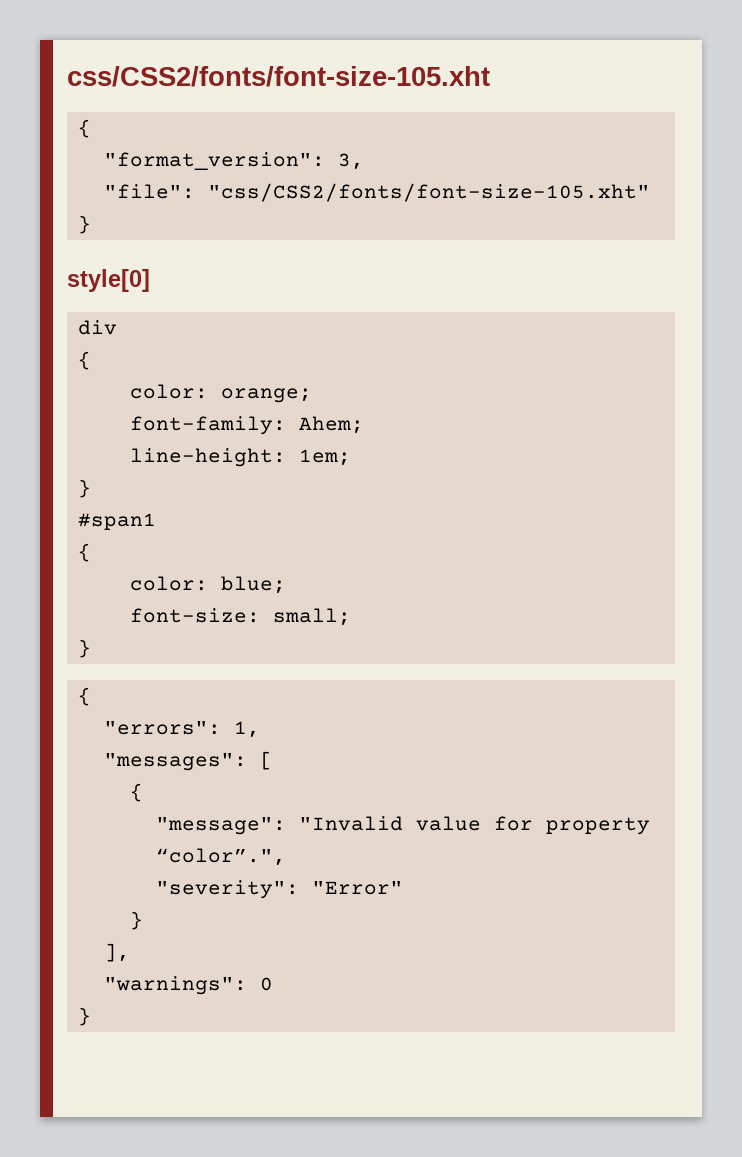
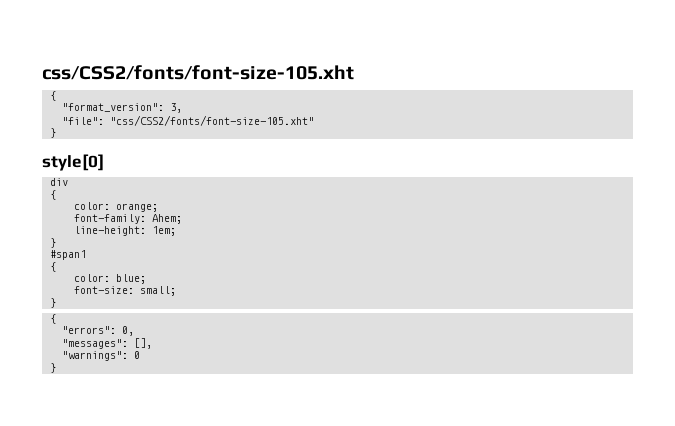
- "errors": 1,
+ "errors": 0,
- "messages": [
- {
- "message": "Invalid value for property “color”.",
- "severity": "Error"
- }
- ],
+ "messages": [],

